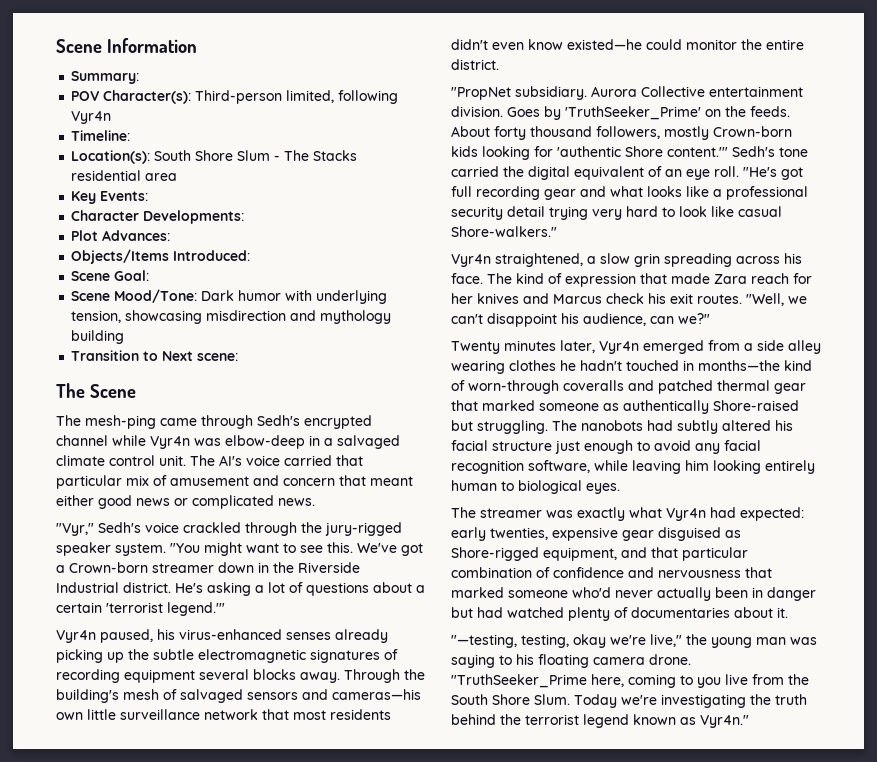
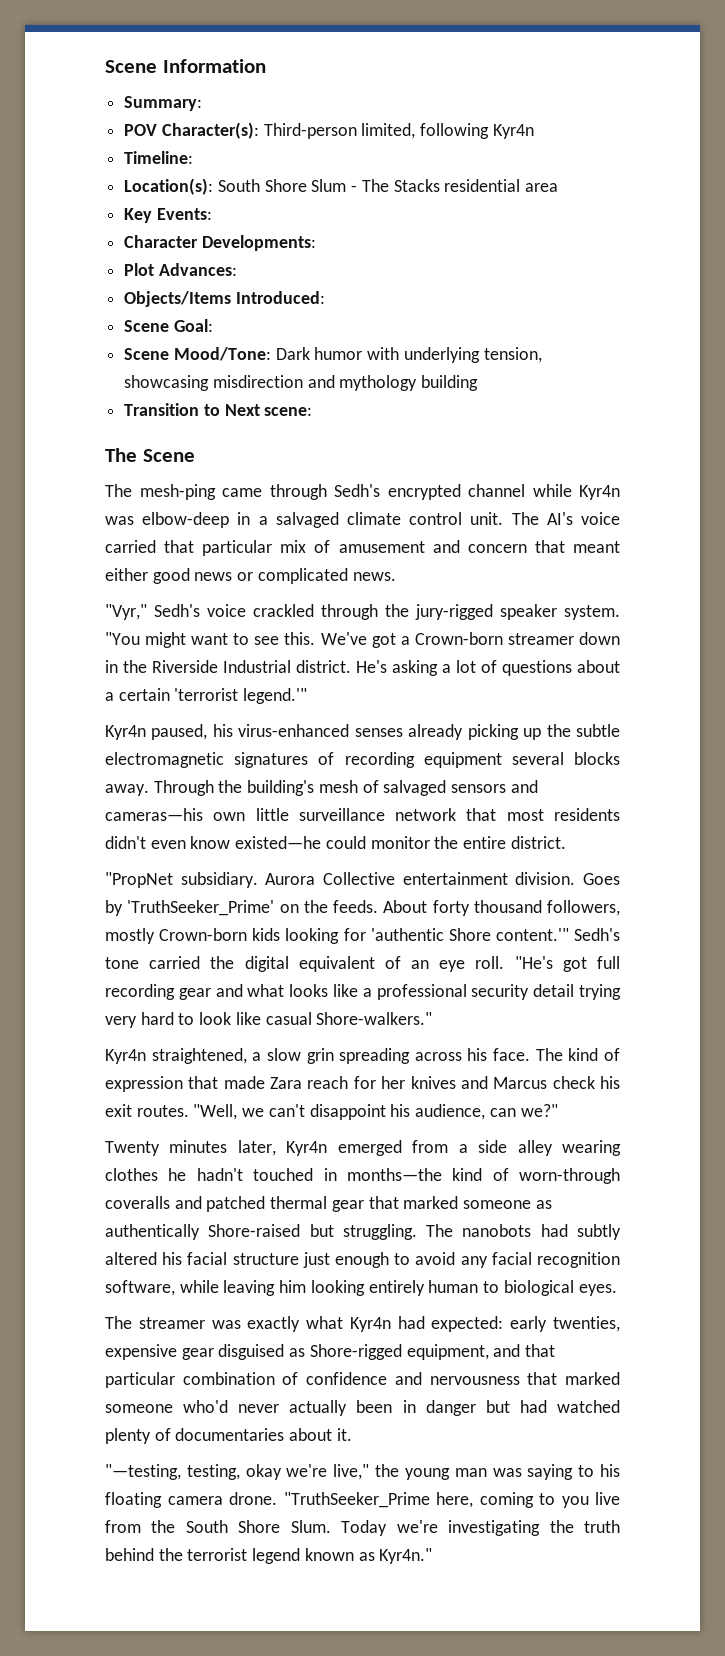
- POV Character(s): Third-person limited, following Vyr4n
+ POV Character(s): Third-person limited, following Kyr4n
- The mesh-ping came through Sedh's encrypted channel while Vyr4n was elbow-deep in a salvaged climate control unit.
+ The mesh-ping came through Sedh's encrypted channel while Kyr4n was elbow-deep in a salvaged climate control unit.
- Vyr4n paused, his virus-enhanced senses already picking up the subtle electromagnetic signatures of recording equipment several blocks away.
+ Kyr4n paused, his virus-enhanced senses already picking up the subtle electromagnetic signatures of recording equipment several blocks away.
- Vyr4n straightened, a slow grin spreading across his face.
+ Kyr4n straightened, a slow grin spreading across his face.
- Twenty minutes later, Vyr4n emerged from a side alley wearing clothes he hadn't touched in months—the kind of worn-through coveralls and patched thermal gear that marked someone as authentically Shore-raised but struggling.
+ Twenty minutes later, Kyr4n emerged from a side alley wearing clothes he hadn't touched in months—the kind of worn-through coveralls and patched thermal gear that marked someone as authentically Shore-raised but struggling.
- The streamer was exactly what Vyr4n had expected: early twenties, expensive gear disguised as Shore-rigged equipment, and that particular combination of confidence and nervousness that marked someone who'd never actually been in danger but had watched plenty of documentaries about it.
+ The streamer was exactly what Kyr4n had expected: early twenties, expensive gear disguised as Shore-rigged equipment, and that particular combination of confidence and nervousness that marked someone who'd never actually been in danger but had watched plenty of documentaries about it.
- Today we're investigating the truth behind the terrorist legend known as Vyr4n."
+ Today we're investigating the truth behind the terrorist legend known as Kyr4n."

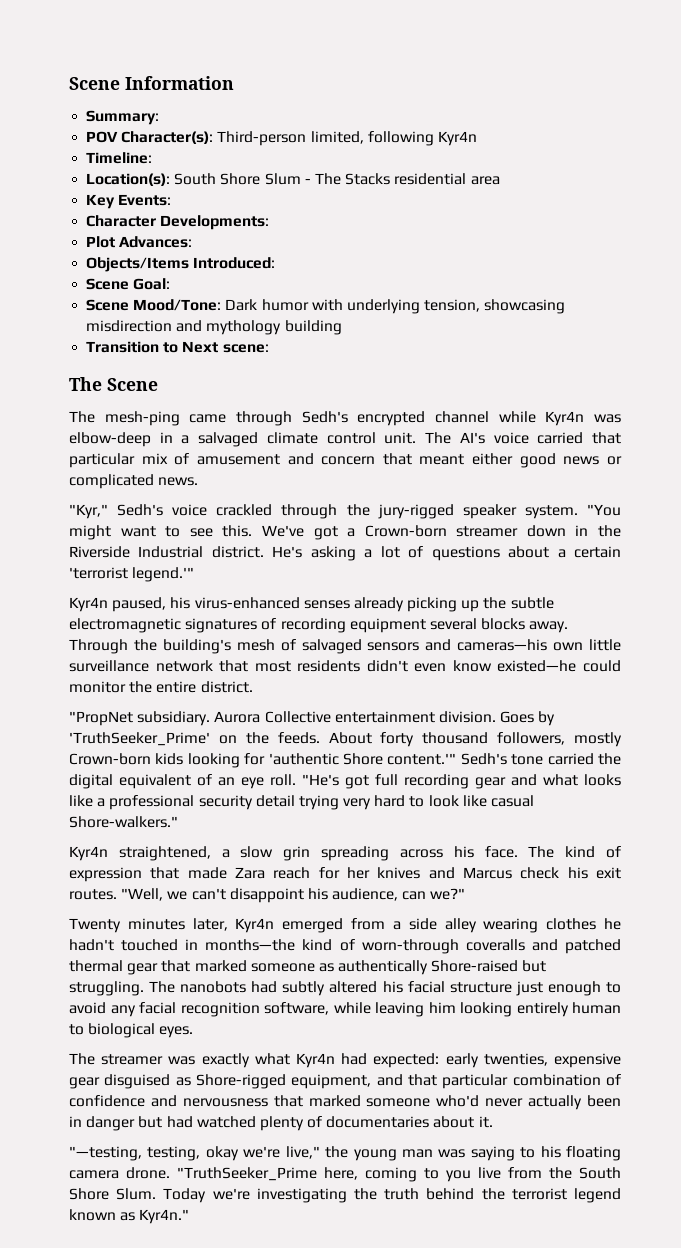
- "Vyr," Sedh's voice crackled through the jury-rigged speaker system.
+ "Kyr," Sedh's voice crackled through the jury-rigged speaker system.

